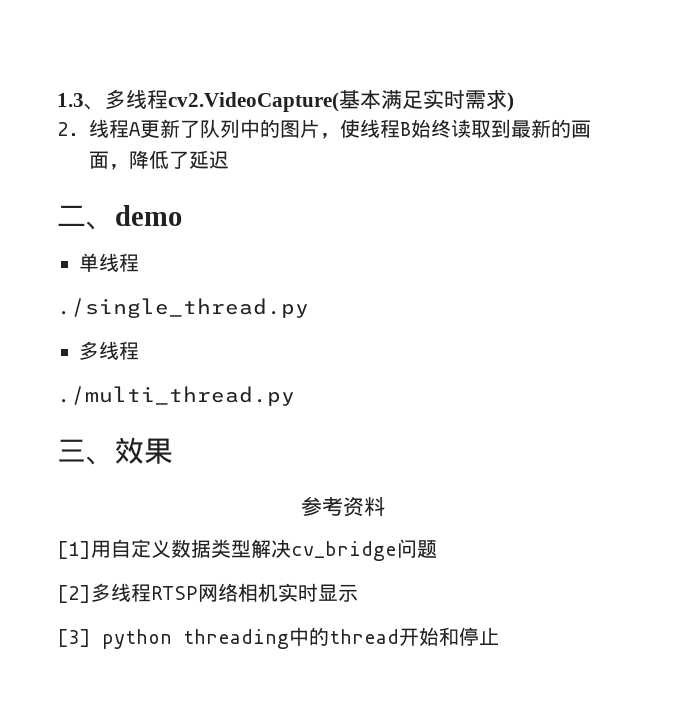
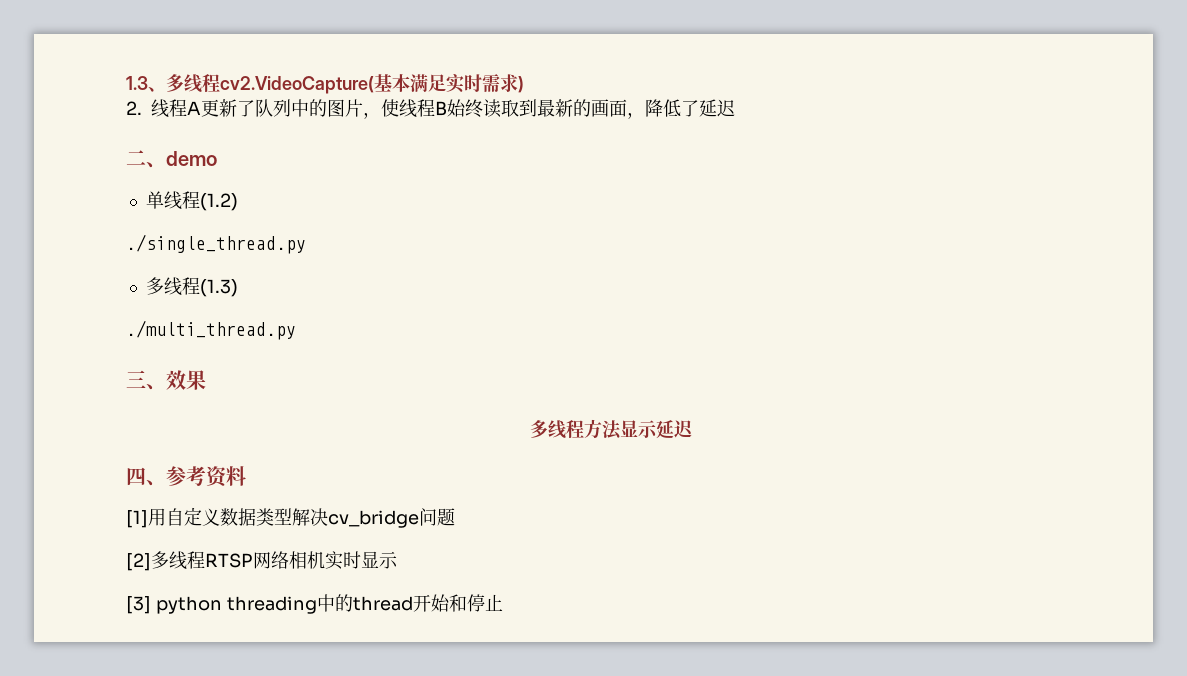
- 单线程
+ 单线程(1.2)
  ./single_thread.py
- 多线程
+ 多线程(1.3)
- 参考资料
+ 多线程方法显示延迟
+ 四、参考资料

